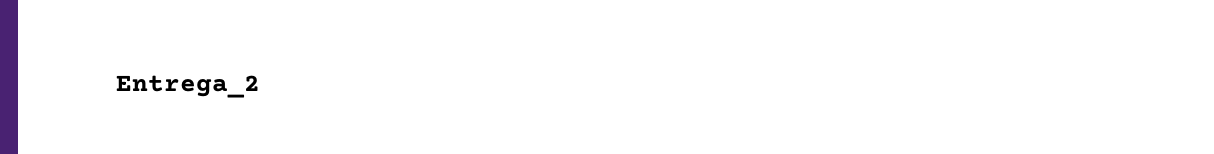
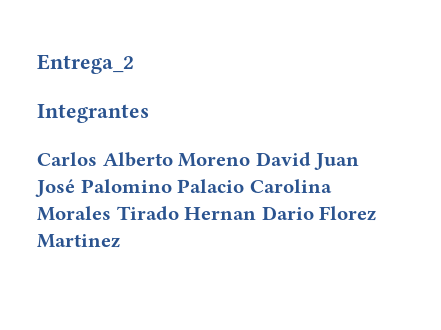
+ Integrantes
+ Carlos Alberto Moreno David Juan José Palomino Palacio Carolina Morales Tirado Hernan Dario Florez Martinez

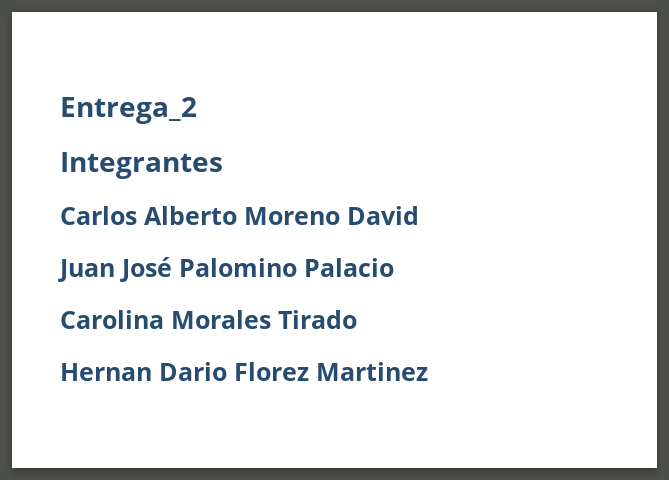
- Carlos Alberto Moreno David Juan José Palomino Palacio Carolina Morales Tirado Hernan Dario Florez Martinez
+ Carlos Alberto Moreno David
+ Juan José Palomino Palacio
+ Carolina Morales Tirado
+ Hernan Dario Florez Martinez

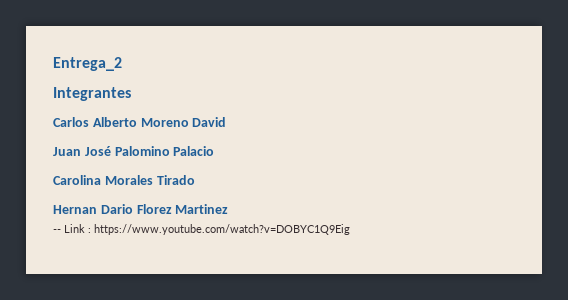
+ -- Link : https://www.youtube.com/watch?v=DOBYC1Q9Eig

